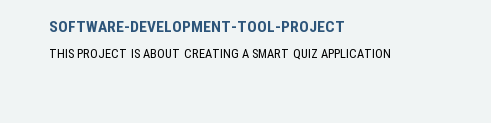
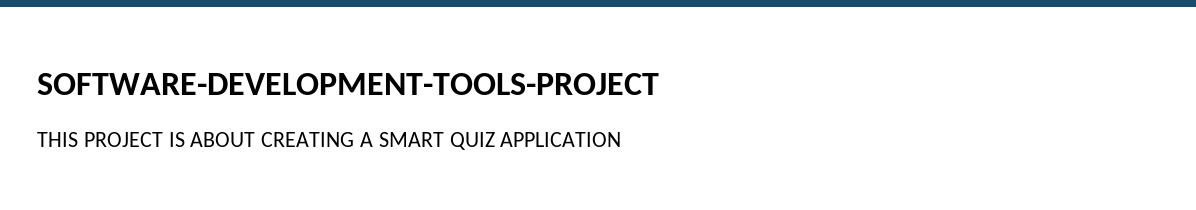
- SOFTWARE-DEVELOPMENT-TOOL-PROJECT
+ SOFTWARE-DEVELOPMENT-TOOLS-PROJECT

